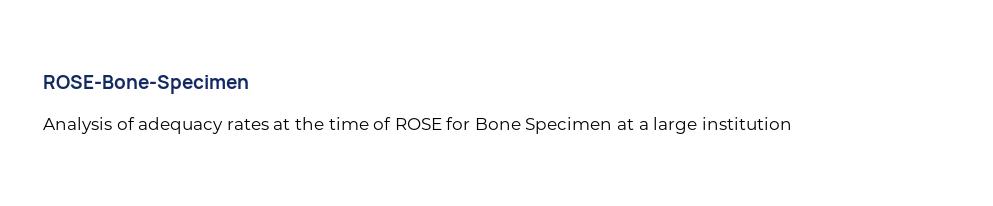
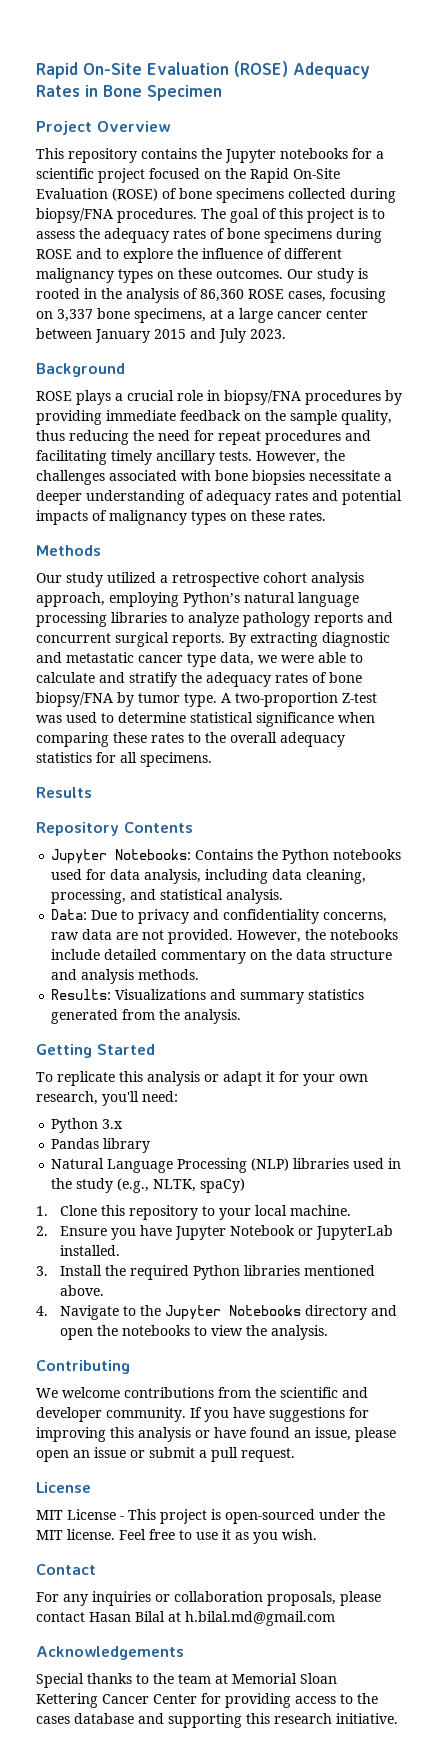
- ROSE-Bone-Specimen
- Analysis of adequacy rates at the time of ROSE for Bone Specimen at a large institution
+ Rapid On-Site Evaluation (ROSE) Adequacy Rates in Bone Specimen
+ Project Overview
+ This repository contains the Jupyter notebooks for a scientific project focused on the Rapid On-Site Evaluation (ROSE) of bone specimens collected during biopsy/FNA procedures. The goal of this project is to assess the adequacy rates of bone specimens during ROSE and to explore the influence of different malignancy types on these outcomes. Our study is rooted in the analysis of 86,360 ROSE cases, focusing on 3,337 bone specimens, at a large cancer center between January 2015 and July 2023.
+ Background
+ ROSE plays a crucial role in biopsy/FNA procedures by providing immediate feedback on the sample quality, thus reducing the need for repeat procedures and facilitating timely ancillary tests. However, the challenges associated with bone biopsies necessitate a deeper understanding of adequacy rates and potential impacts of malignancy types on these rates.
+ Methods
+ Our study utilized a retrospective cohort analysis approach, employing Python’s natural language processing libraries to analyze pathology reports and concurrent surgical reports. By extracting diagnostic and metastatic cancer type data, we were able to calculate and stratify the adequacy rates of bone biopsy/FNA by tumor type. A two-proportion Z-test was used to determine statistical significance when comparing these rates to the overall adequacy statistics for all specimens.
+ Results
+ Repository Contents
+ Jupyter Notebooks: Contains the Python notebooks used for data analysis, including data cleaning, processing, and statistical analysis.
+ Data: Due to privacy and confidentiality concerns, raw data are not provided. However, the notebooks include detailed commentary on the data structure and analysis methods.
+ Results: Visualizations and summary statistics generated from the analysis.
+ Getting Started
+ To replicate this analysis or adapt it for your own research, you'll need:
+ Python 3.x
+ Pandas library
+ Natural Language Processing (NLP) libraries used in the study (e.g., NLTK, spaCy)
+ 1. Clone this repository to your local machine.
+ 2. Ensure you have Jupyter Notebook or JupyterLab installed.
+ 3. Install the required Python libraries mentioned above.
+ 4. Navigate to the Jupyter Notebooks directory and open the notebooks to view the analysis.
+ Contributing
+ We welcome contributions from the scientific and developer community. If you have suggestions for improving this analysis or have found an issue, please open an issue or submit a pull request.
+ License
+ MIT License - This project is open-sourced under the MIT license. Feel free to use it as you wish.
+ Contact
+ For any inquiries or collaboration proposals, please contact Hasan Bilal at h.bilal.md@gmail.com
+ Acknowledgements
+ Special thanks to the team at Memorial Sloan Kettering Cancer Center for providing access to the cases database and supporting this research initiative.

